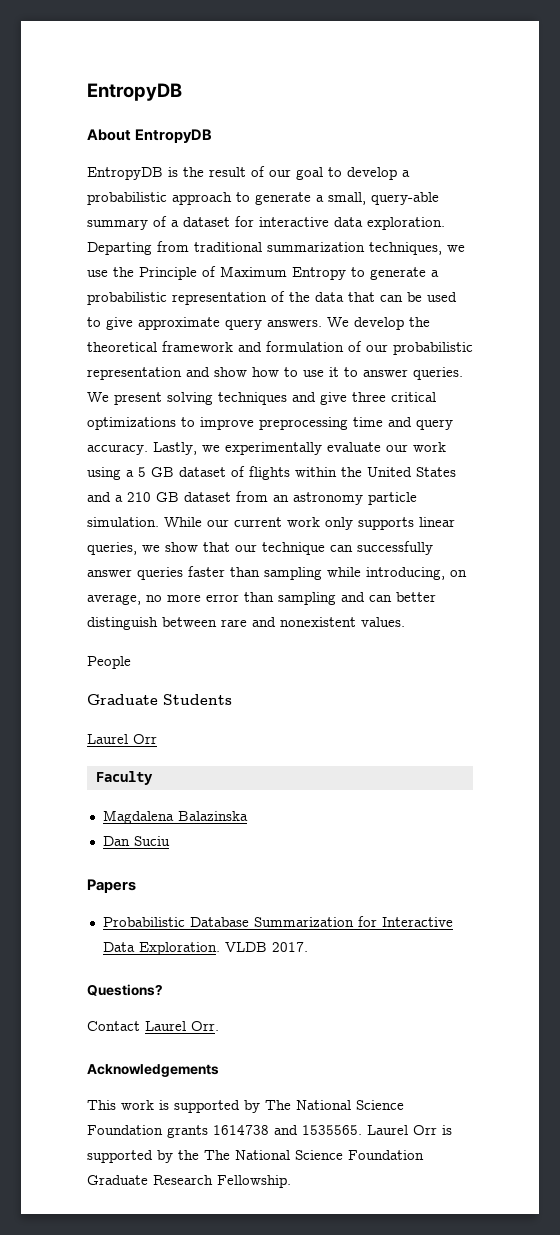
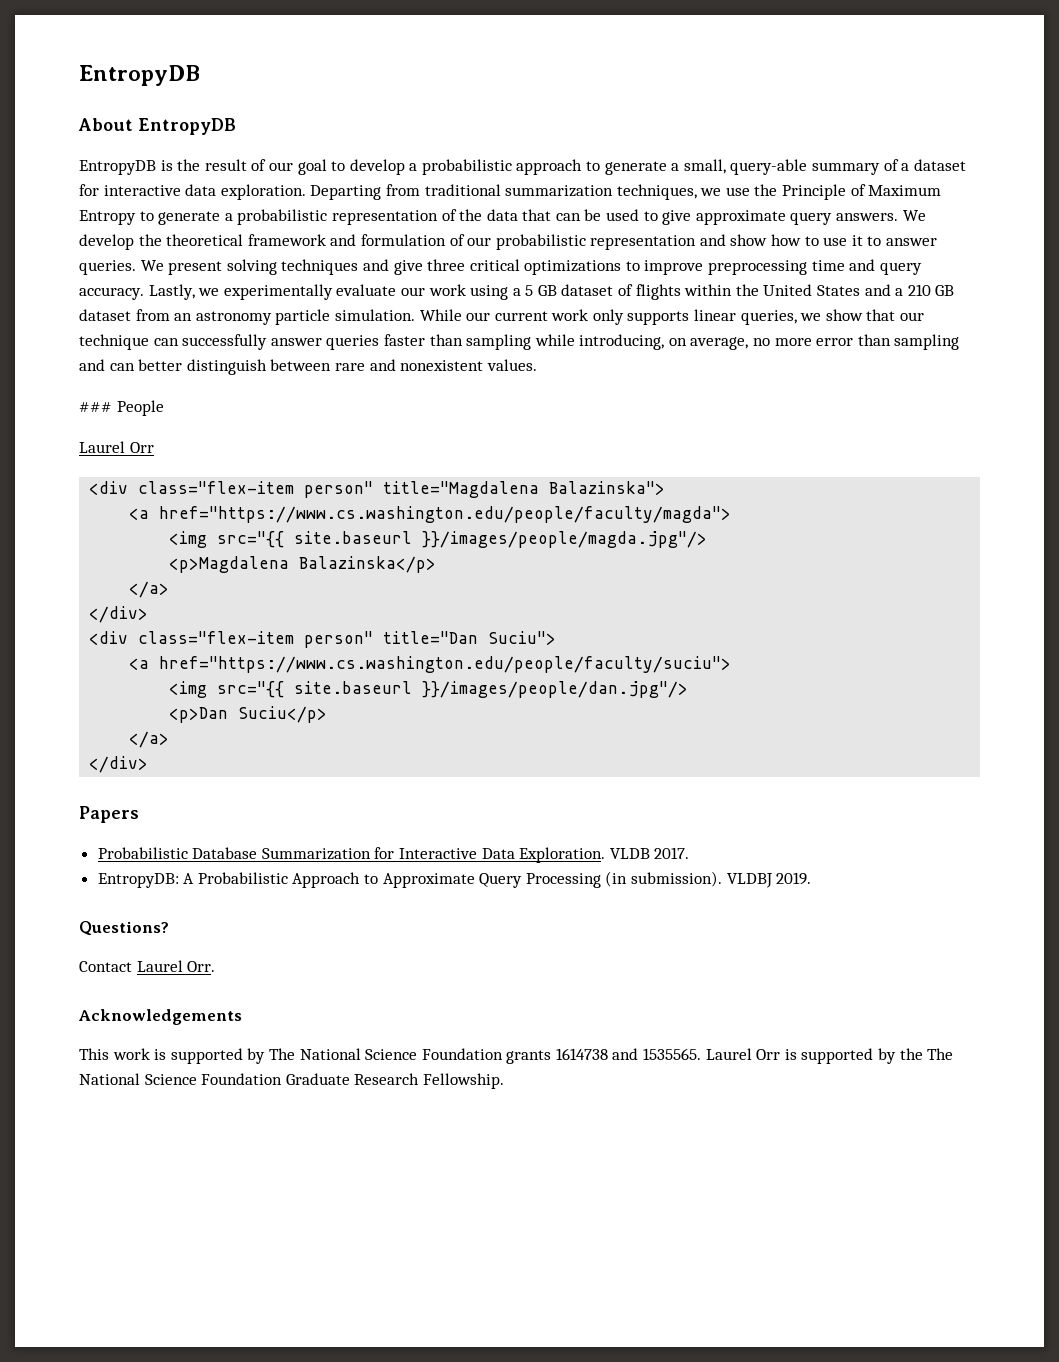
- People
+ ### People
- Graduate Students
- Faculty
- Magdalena Balazinska
- Dan Suciu
+ <div class="flex-item person" title="Magdalena Balazinska">
+ <a href="https://www.cs.washington.edu/people/faculty/magda">
+ <img src="{{ site.baseurl }}/images/people/magda.jpg"/>
+ <p>Magdalena Balazinska</p>
+ </a>
+ </div>
+ <div class="flex-item person" title="Dan Suciu">
+ <a href="https://www.cs.washington.edu/people/faculty/suciu">
+ <img src="{{ site.baseurl }}/images/people/dan.jpg"/>
+ <p>Dan Suciu</p>
+ </a>
+ </div>
+ EntropyDB: A Probabilistic Approach to Approximate Query Processing (in submission). VLDBJ 2019.

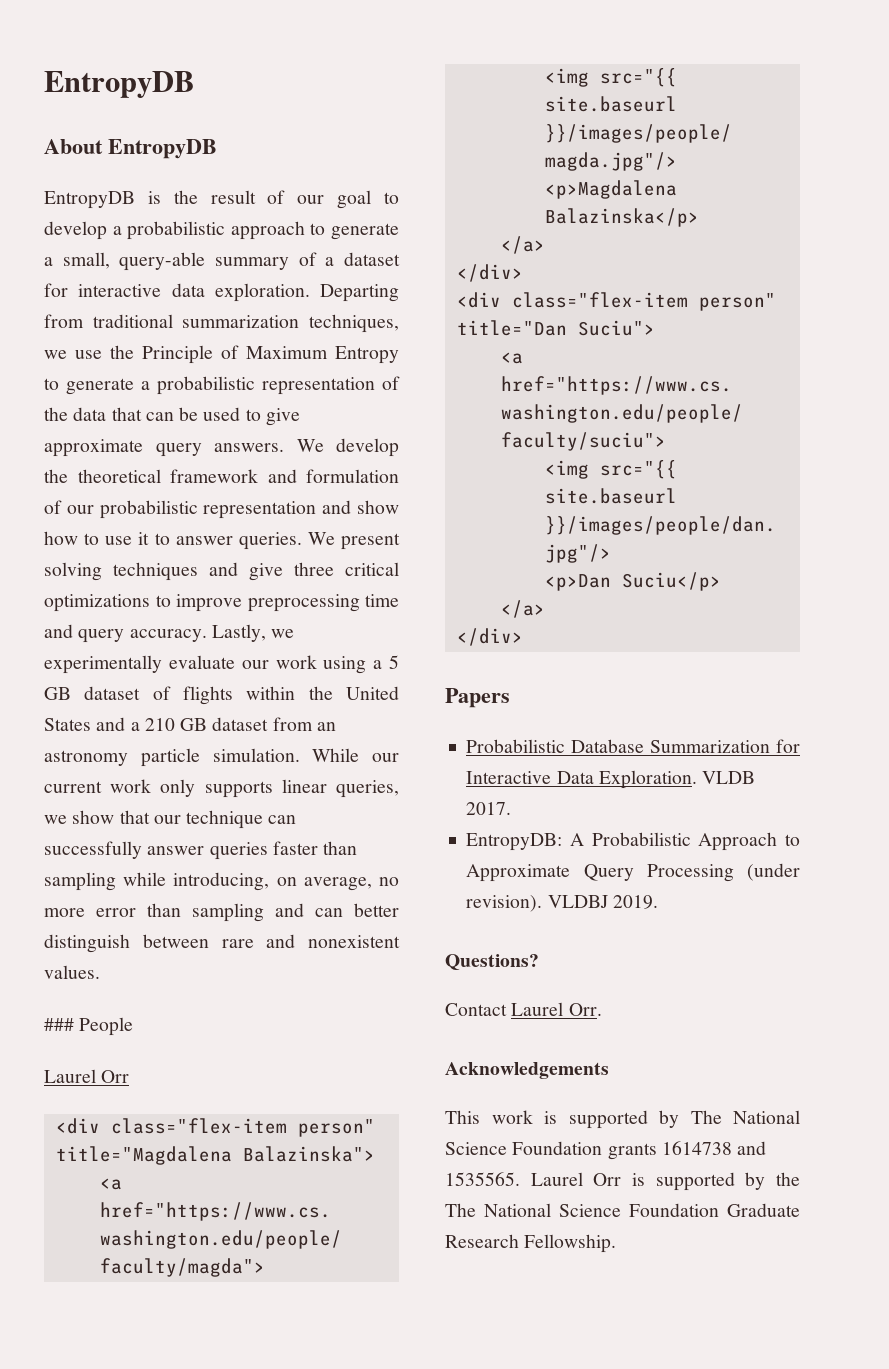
- EntropyDB: A Probabilistic Approach to Approximate Query Processing (in submission).
+ EntropyDB: A Probabilistic Approach to Approximate Query Processing (under revision).

